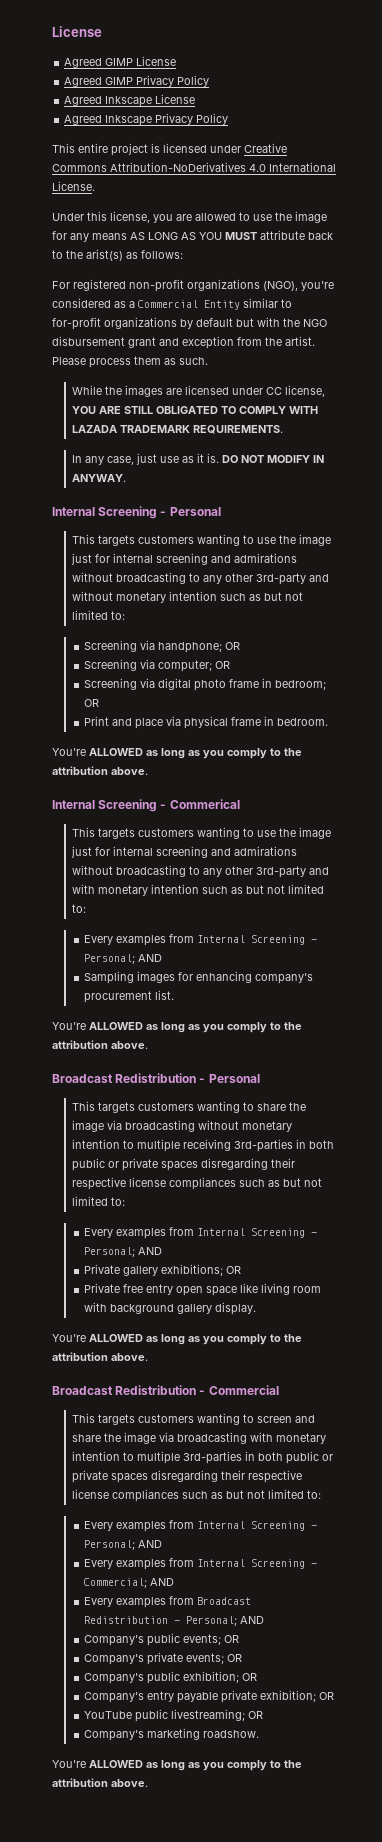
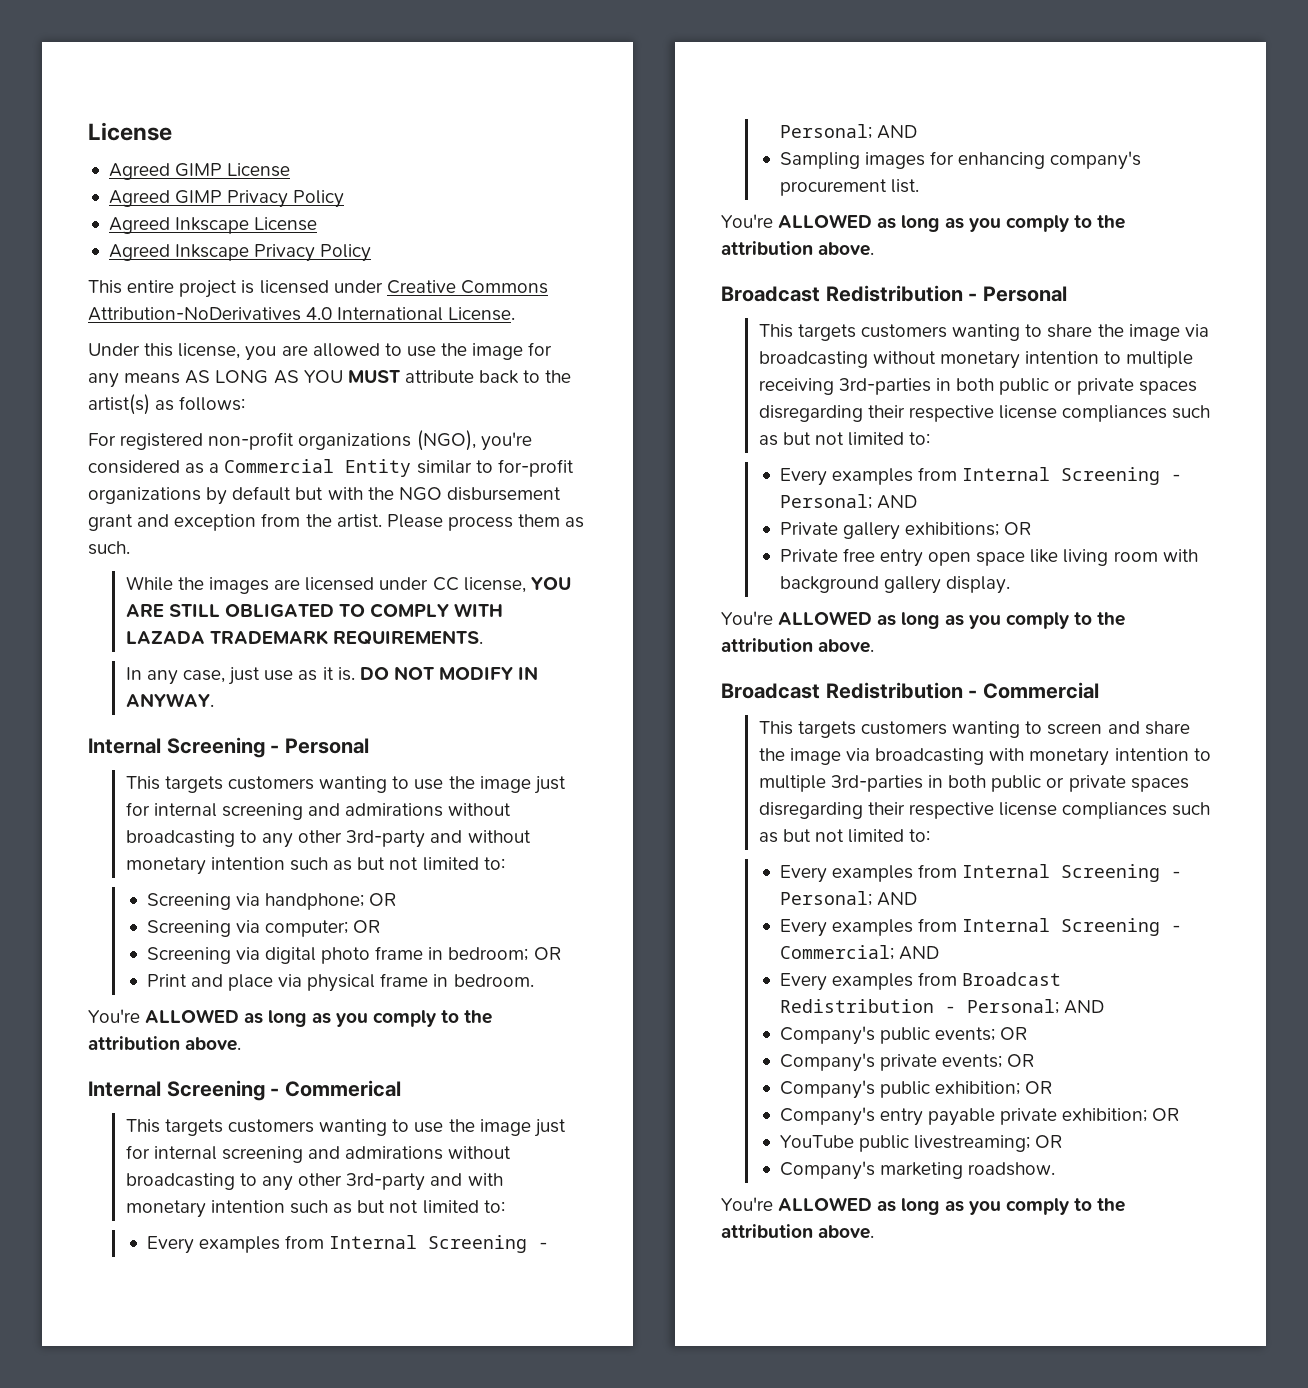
- Under this license, you are allowed to use the image for any means AS LONG AS YOU MUST attribute back to the arist(s) as follows:
+ Under this license, you are allowed to use the image for any means AS LONG AS YOU MUST attribute back to the artist(s) as follows:

